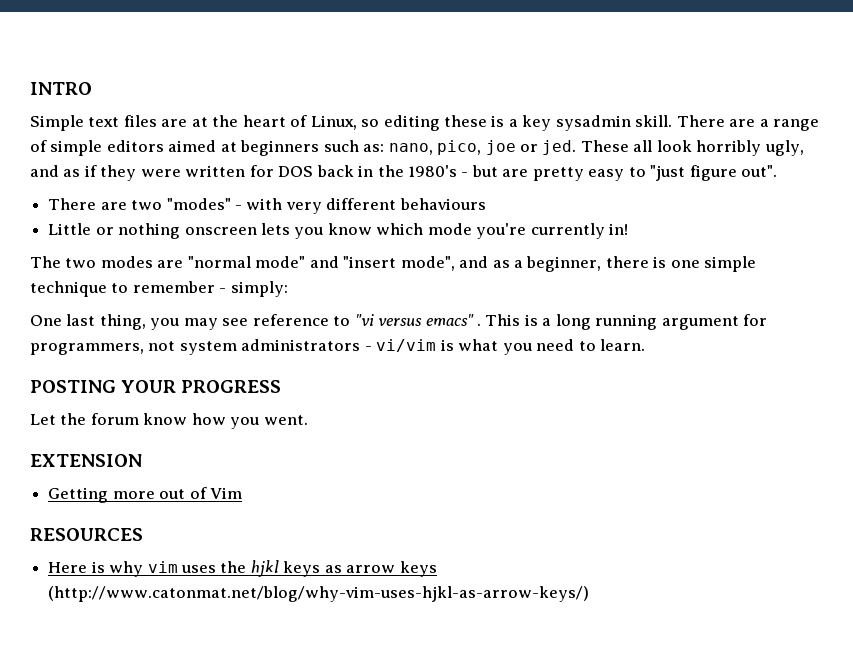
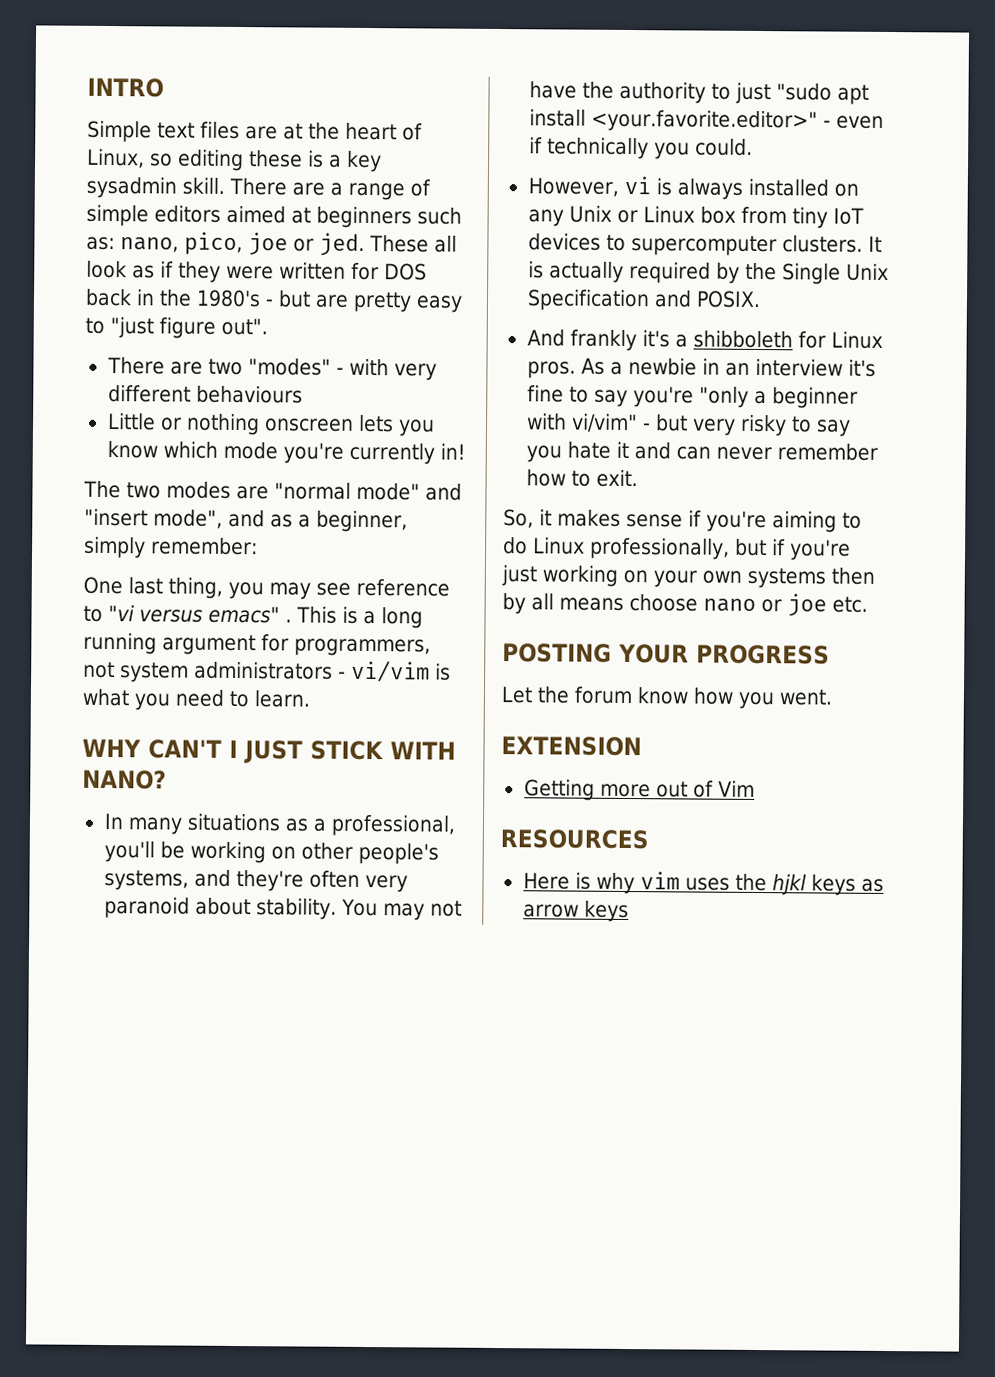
- These all look horribly ugly, and as if they were written for DOS back in the 1980's - but are pretty easy to "just figure out".
+ These all look as if they were written for DOS back in the 1980's - but are pretty easy to "just figure out".
- The two modes are "normal mode" and "insert mode", and as a beginner, there is one simple technique to remember - simply:
+ The two modes are "normal mode" and "insert mode", and as a beginner, simply remember:
+ WHY CAN'T I JUST STICK WITH NANO?
+ In many situations as a professional, you'll be working on other people's systems, and they're often very paranoid about stability. You may not have the authority to just "sudo apt install <your.favorite.editor>" - even if technically you could.
+ However, vi is always installed on any Unix or Linux box from tiny IoT devices to supercomputer clusters. It is actually required by the Single Unix Specification and POSIX.
+ And frankly it's a shibboleth for Linux pros. As a newbie in an interview it's fine to say you're "only a beginner with vi/vim" - but very risky to say you hate it and can never remember how to exit.
+ So, it makes sense if you're aiming to do Linux professionally, but if you're just working on your own systems then by all means choose nano or joe etc.
- Here is why vim uses the hjkl keys as arrow keys (http://www.catonmat.net/blog/why-vim-uses-hjkl-as-arrow-keys/)
+ Here is why vim uses the hjkl keys as arrow keys

